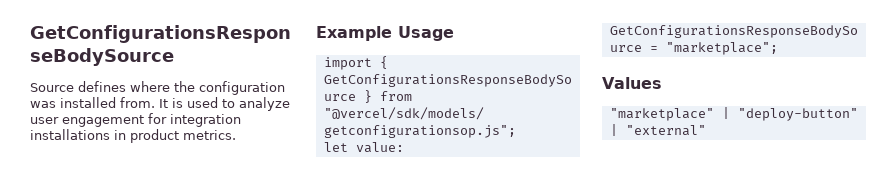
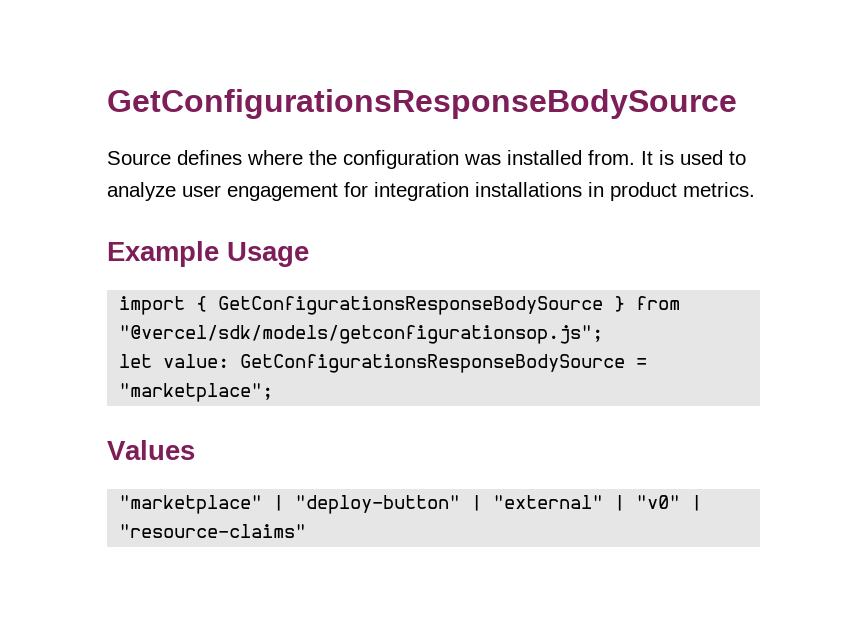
- "marketplace" | "deploy-button" | "external"
+ "marketplace" | "deploy-button" | "external" | "v0" | "resource-claims"

